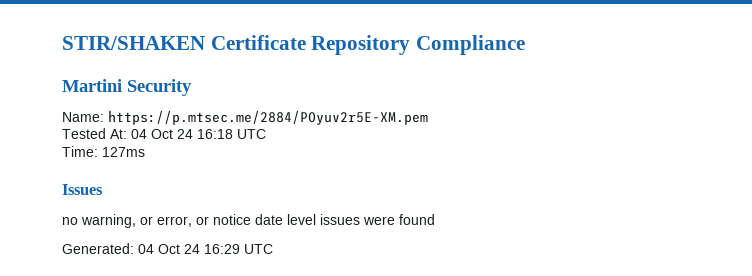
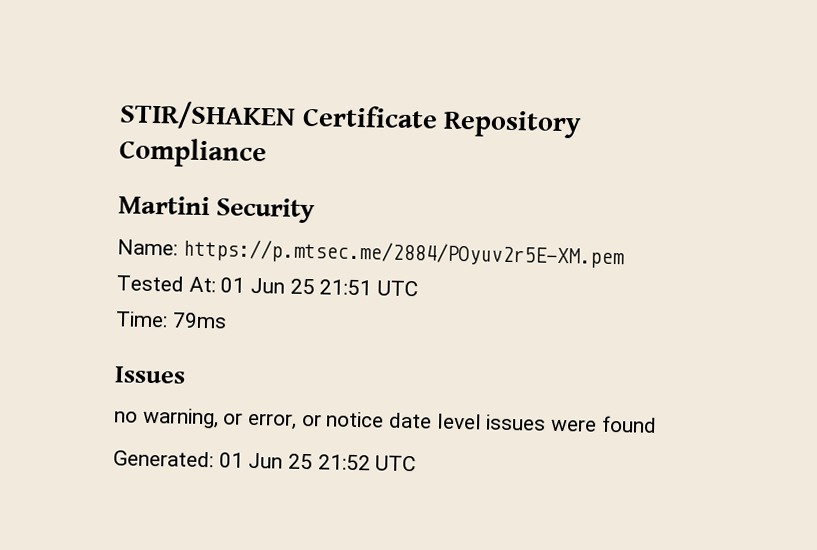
- Tested At: 04 Oct 24 16:18 UTC
+ Tested At: 01 Jun 25 21:51 UTC
- Time: 127ms
+ Time: 79ms
- Generated: 04 Oct 24 16:29 UTC
+ Generated: 01 Jun 25 21:52 UTC

